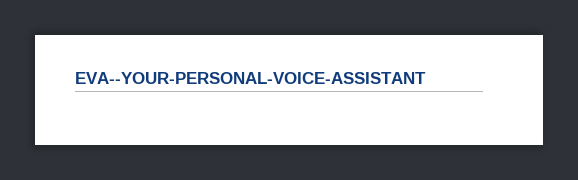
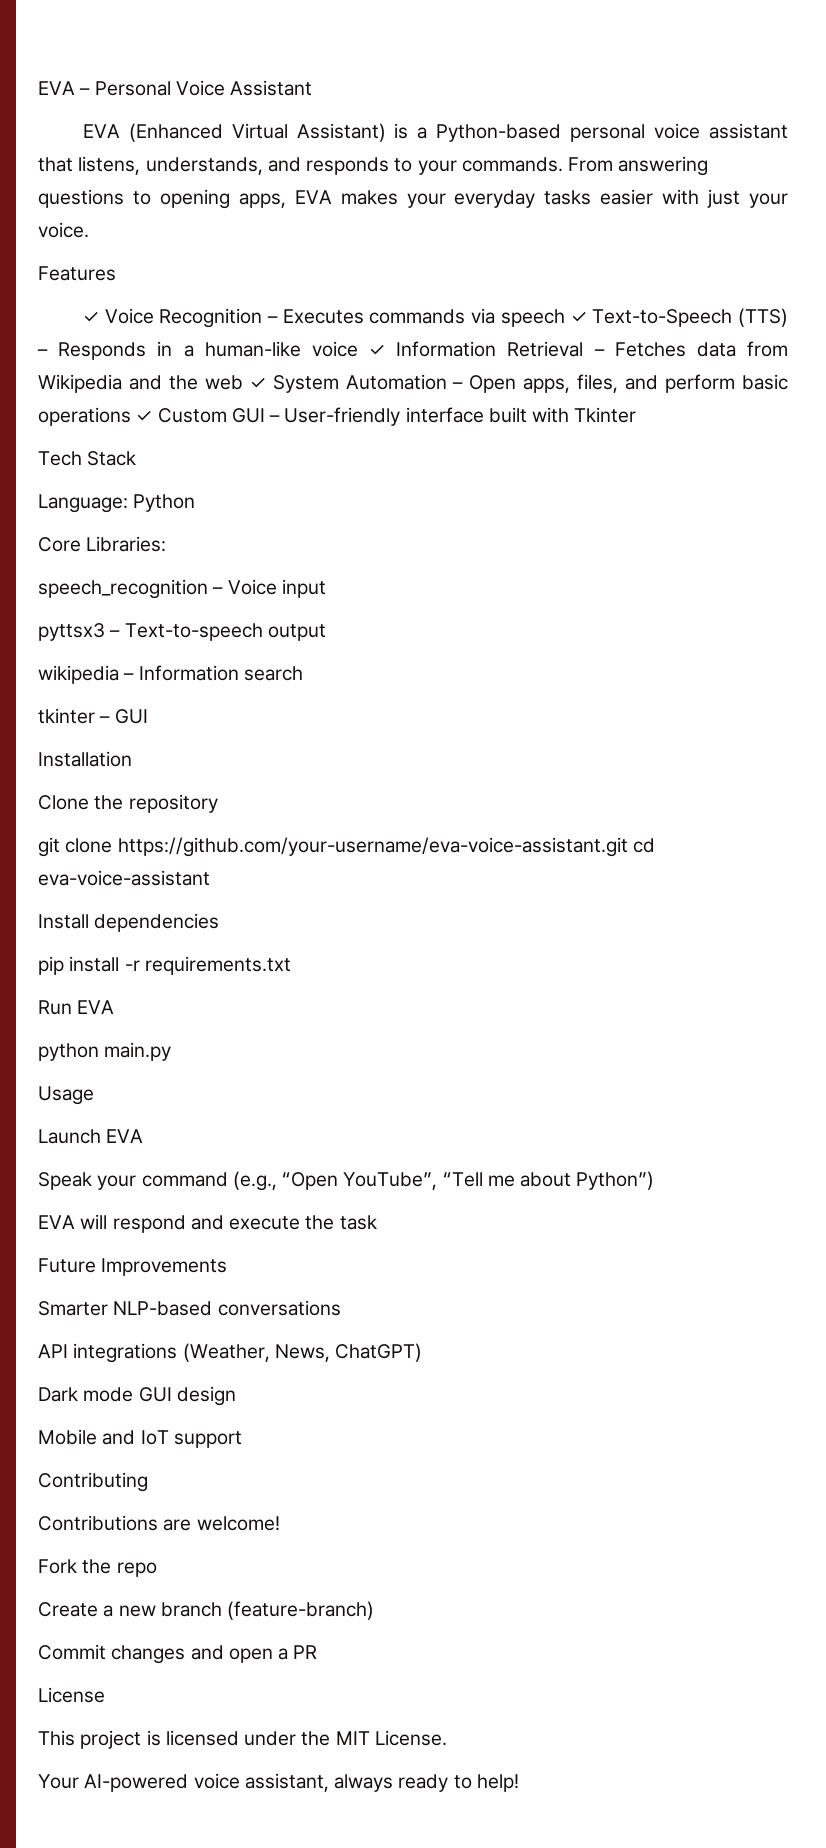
- EVA--YOUR-PERSONAL-VOICE-ASSISTANT
+ EVA – Personal Voice Assistant
+ EVA (Enhanced Virtual Assistant) is a Python-based personal voice assistant that listens, understands, and responds to your commands. From answering questions to opening apps, EVA makes your everyday tasks easier with just your voice.
+ Features
+ ✓ Voice Recognition – Executes commands via speech ✓ Text-to-Speech (TTS) – Responds in a human-like voice ✓ Information Retrieval – Fetches data from Wikipedia and the web ✓ System Automation – Open apps, files, and perform basic operations ✓ Custom GUI – User-friendly interface built with Tkinter
+ Tech Stack
+ Language: Python
+ Core Libraries:
+ speech_recognition – Voice input
+ pyttsx3 – Text-to-speech output
+ wikipedia – Information search
+ tkinter – GUI
+ Installation
+ Clone the repository
+ git clone https://github.com/your-username/eva-voice-assistant.git cd eva-voice-assistant
+ Install dependencies
+ pip install -r requirements.txt
+ Run EVA
+ python main.py
+ Usage
+ Launch EVA
+ Speak your command (e.g., “Open YouTube”, “Tell me about Python”)
+ EVA will respond and execute the task
+ Future Improvements
+ Smarter NLP-based conversations
+ API integrations (Weather, News, ChatGPT)
+ Dark mode GUI design
+ Mobile and IoT support
+ Contributing
+ Contributions are welcome!
+ Fork the repo
+ Create a new branch (feature-branch)
+ Commit changes and open a PR
+ License
+ This project is licensed under the MIT License.
+ Your AI-powered voice assistant, always ready to help!

